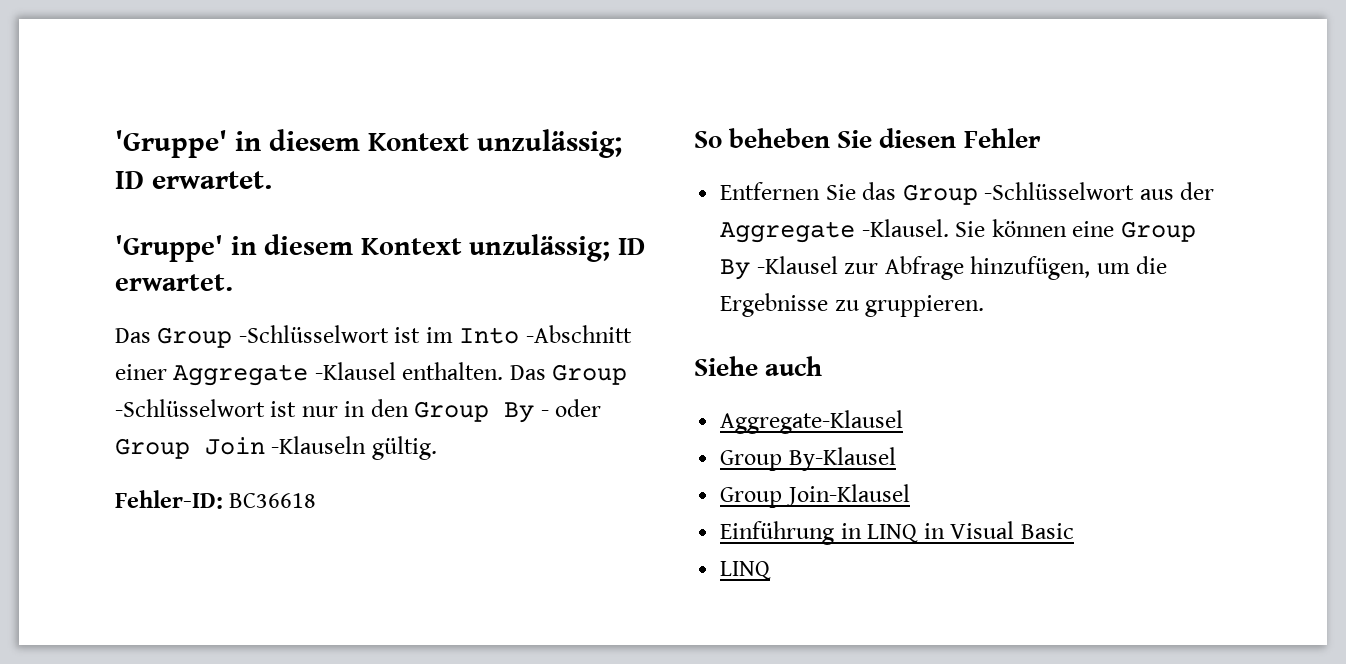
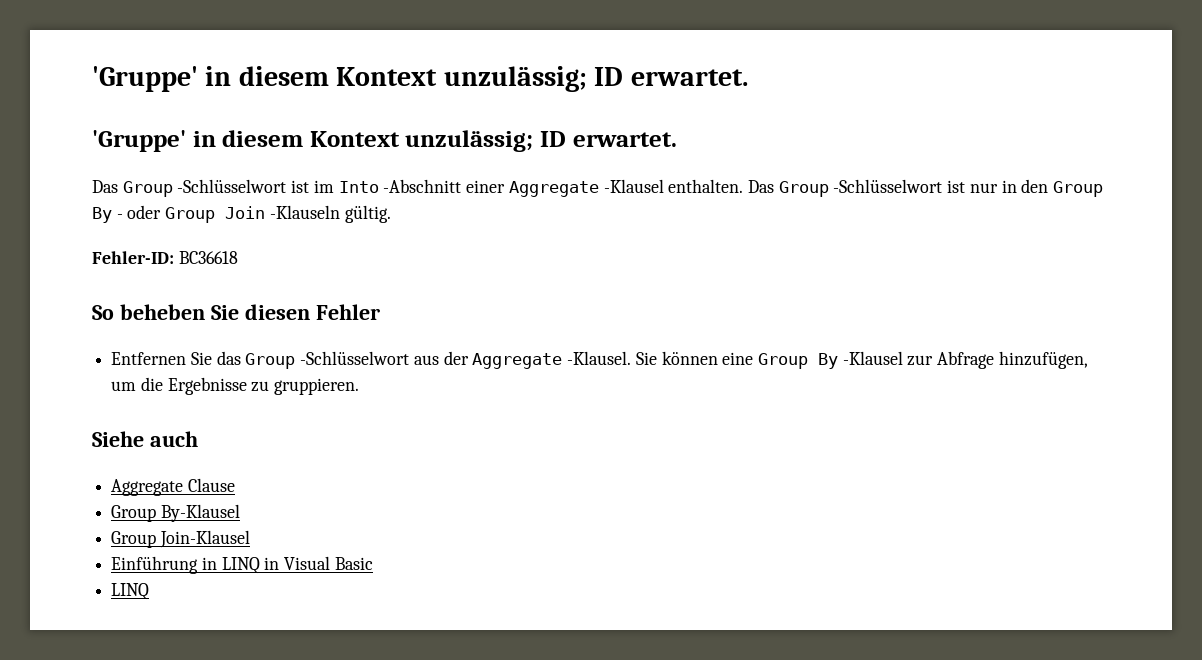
- Aggregate-Klausel
+ Aggregate Clause

